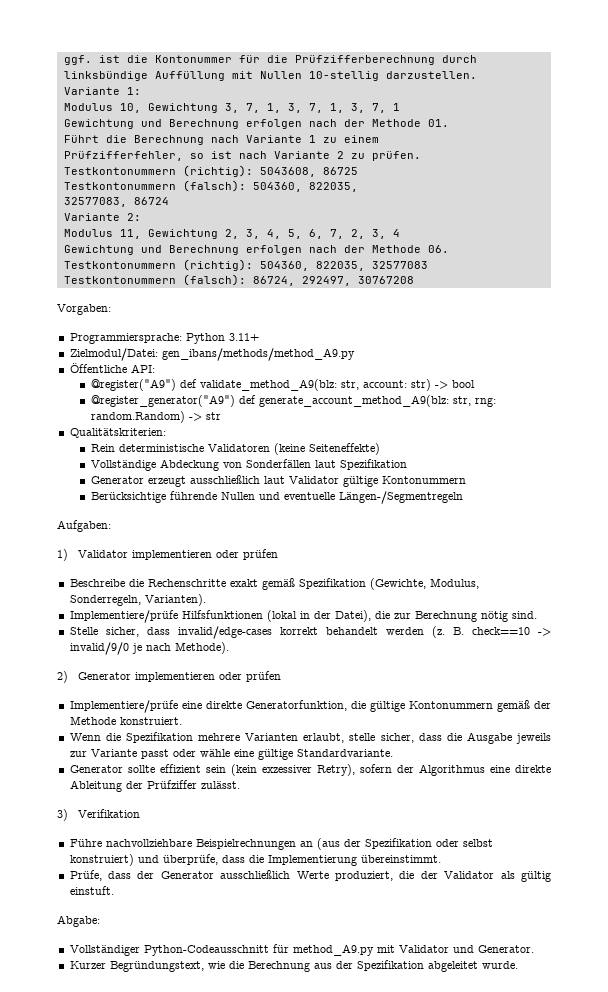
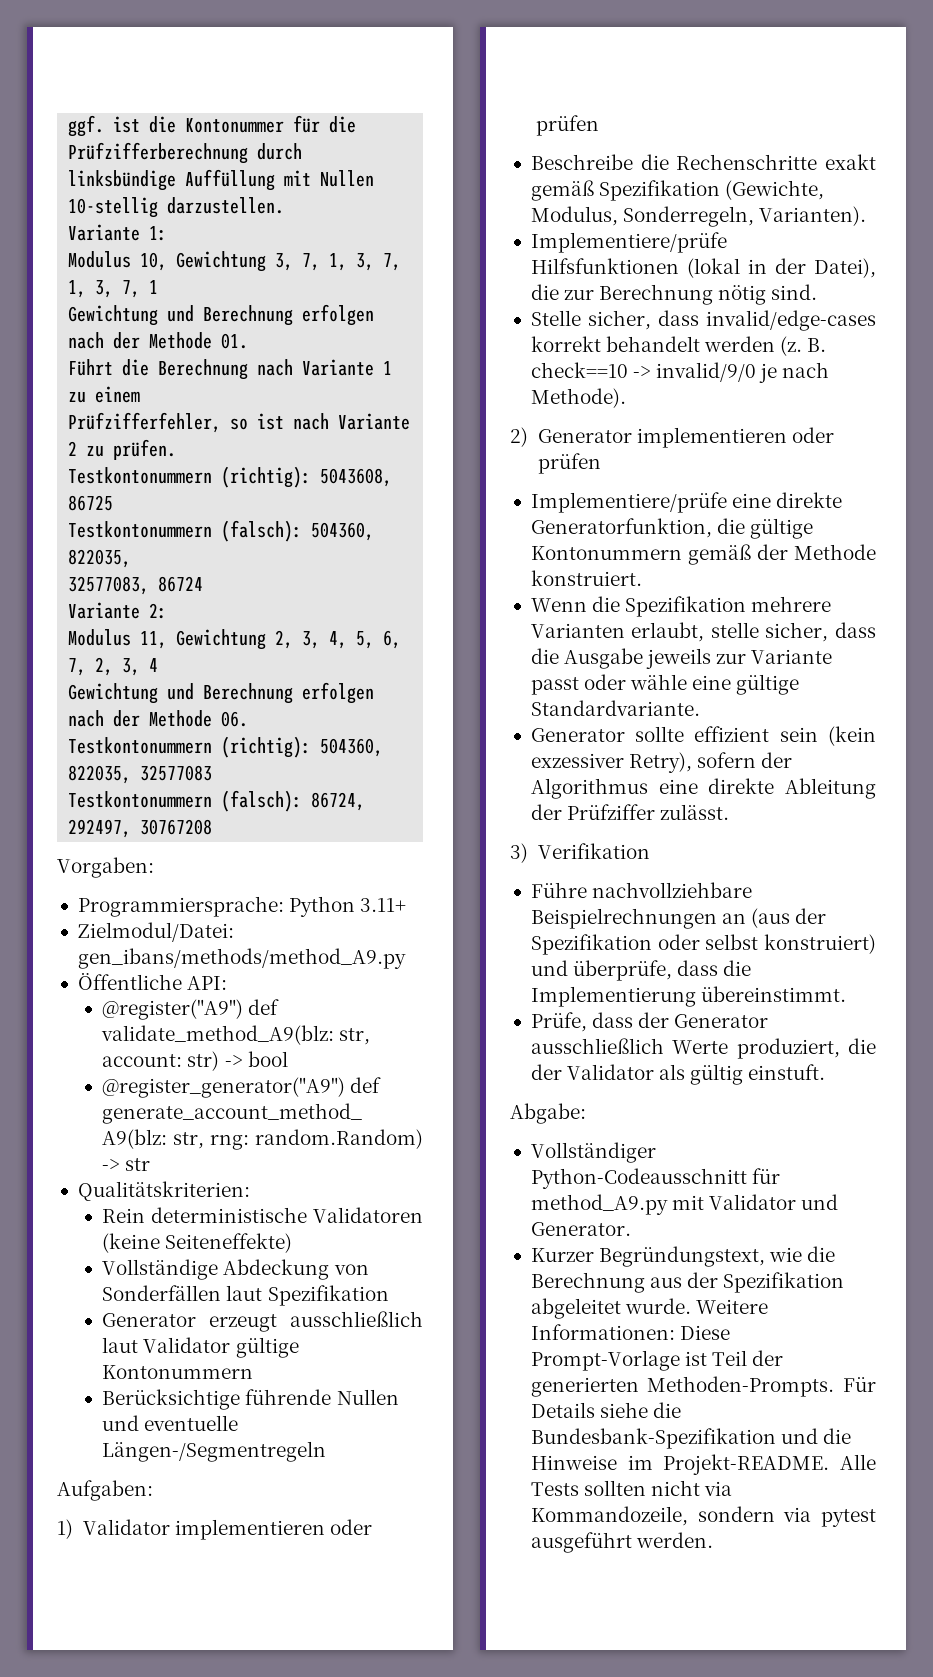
+ Weitere Informationen: Diese Prompt-Vorlage ist Teil der generierten Methoden-Prompts. Für Details siehe die Bundesbank-Spezifikation und die Hinweise im Projekt-README. Alle Tests sollten nicht via Kommandozeile, sondern via pytest ausgeführt werden.

